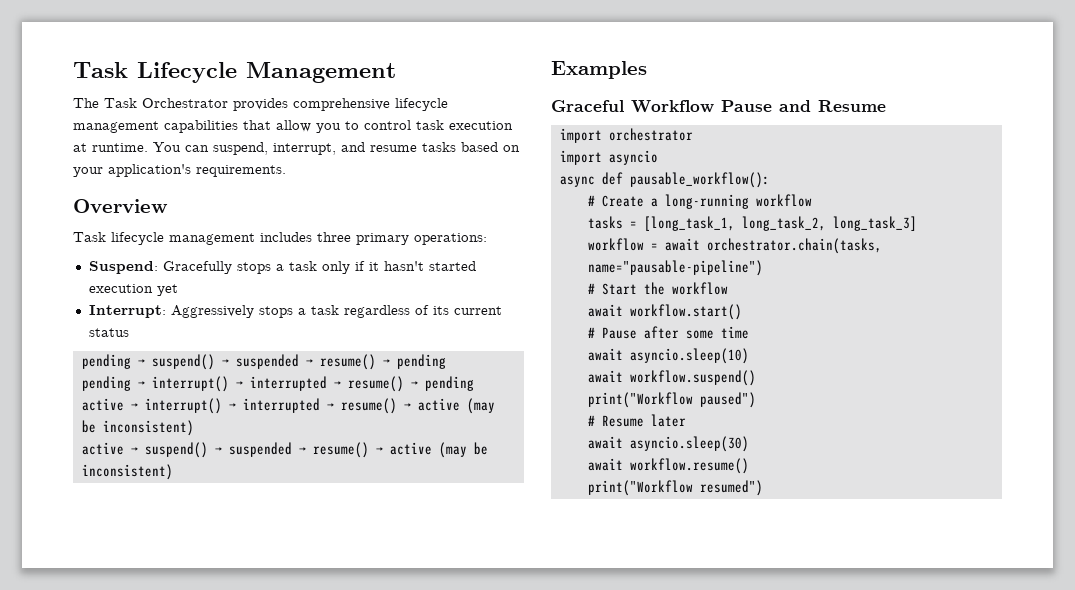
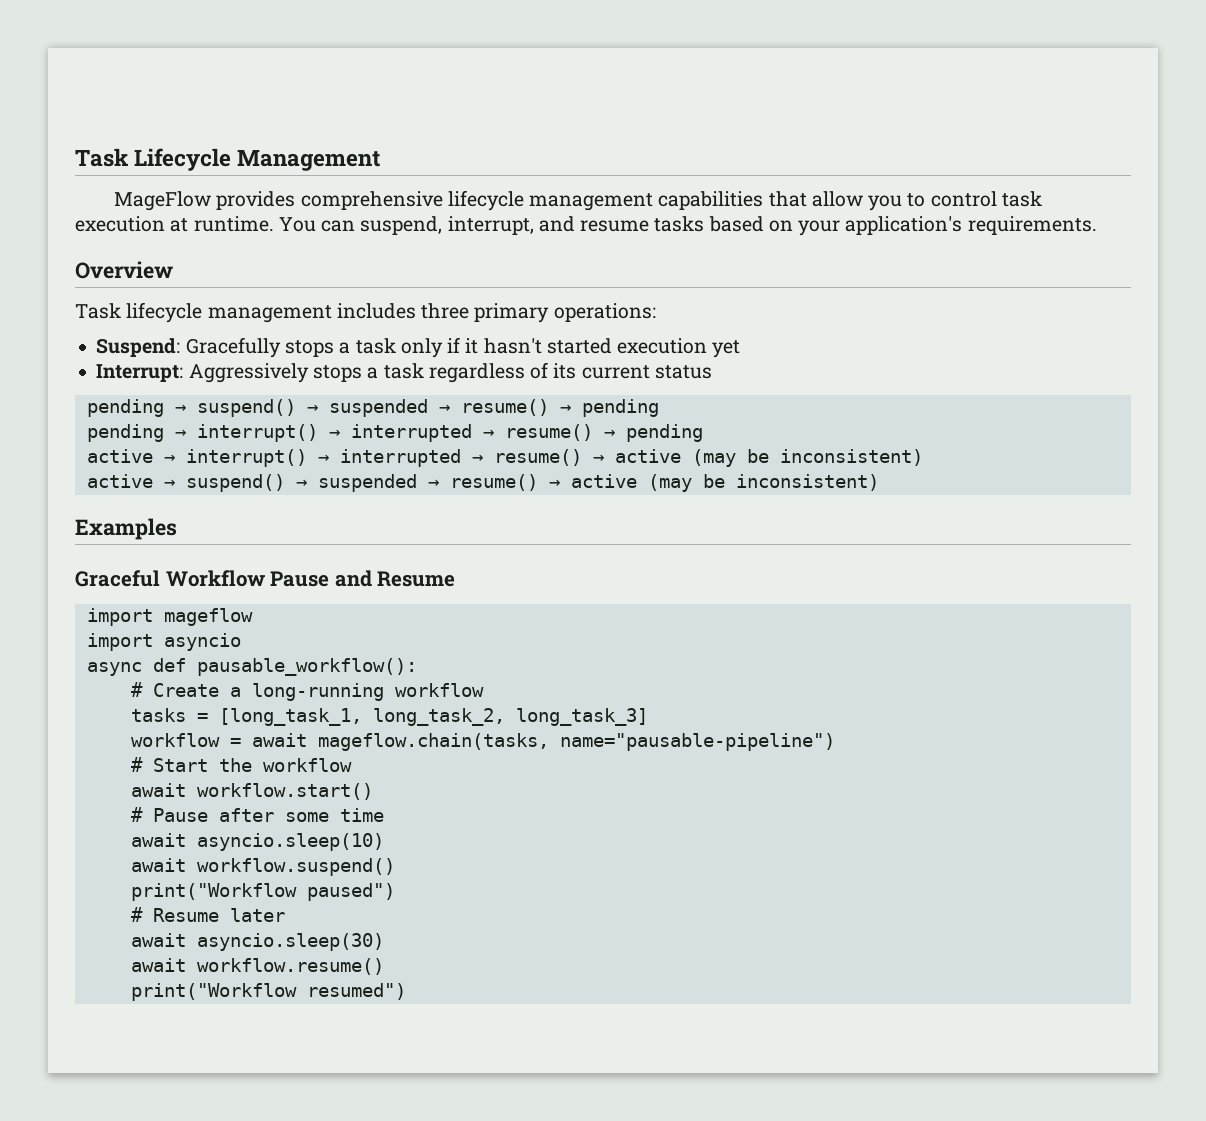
- The Task Orchestrator provides comprehensive lifecycle management capabilities that allow you to control task execution at runtime.
+ MageFlow provides comprehensive lifecycle management capabilities that allow you to control task execution at runtime.
- import orchestrator
+ import mageflow
- workflow = await orchestrator.chain(tasks, name="pausable-pipeline")
+ workflow = await mageflow.chain(tasks, name="pausable-pipeline")

